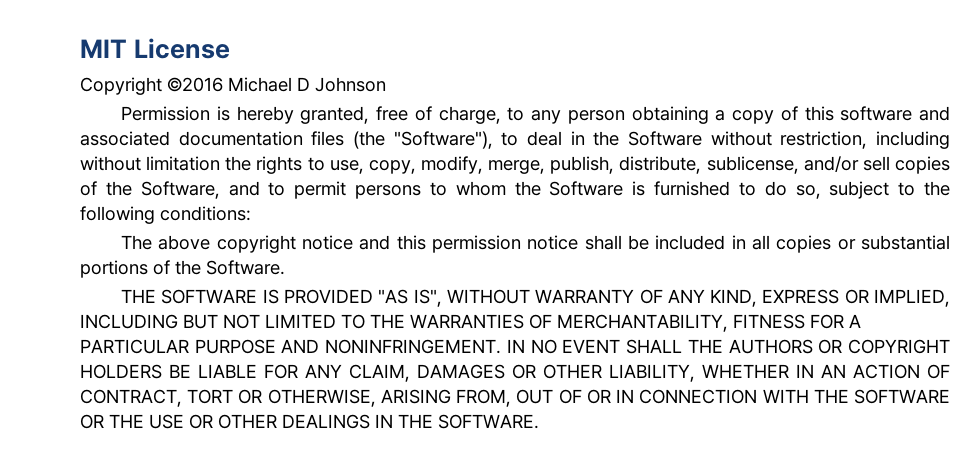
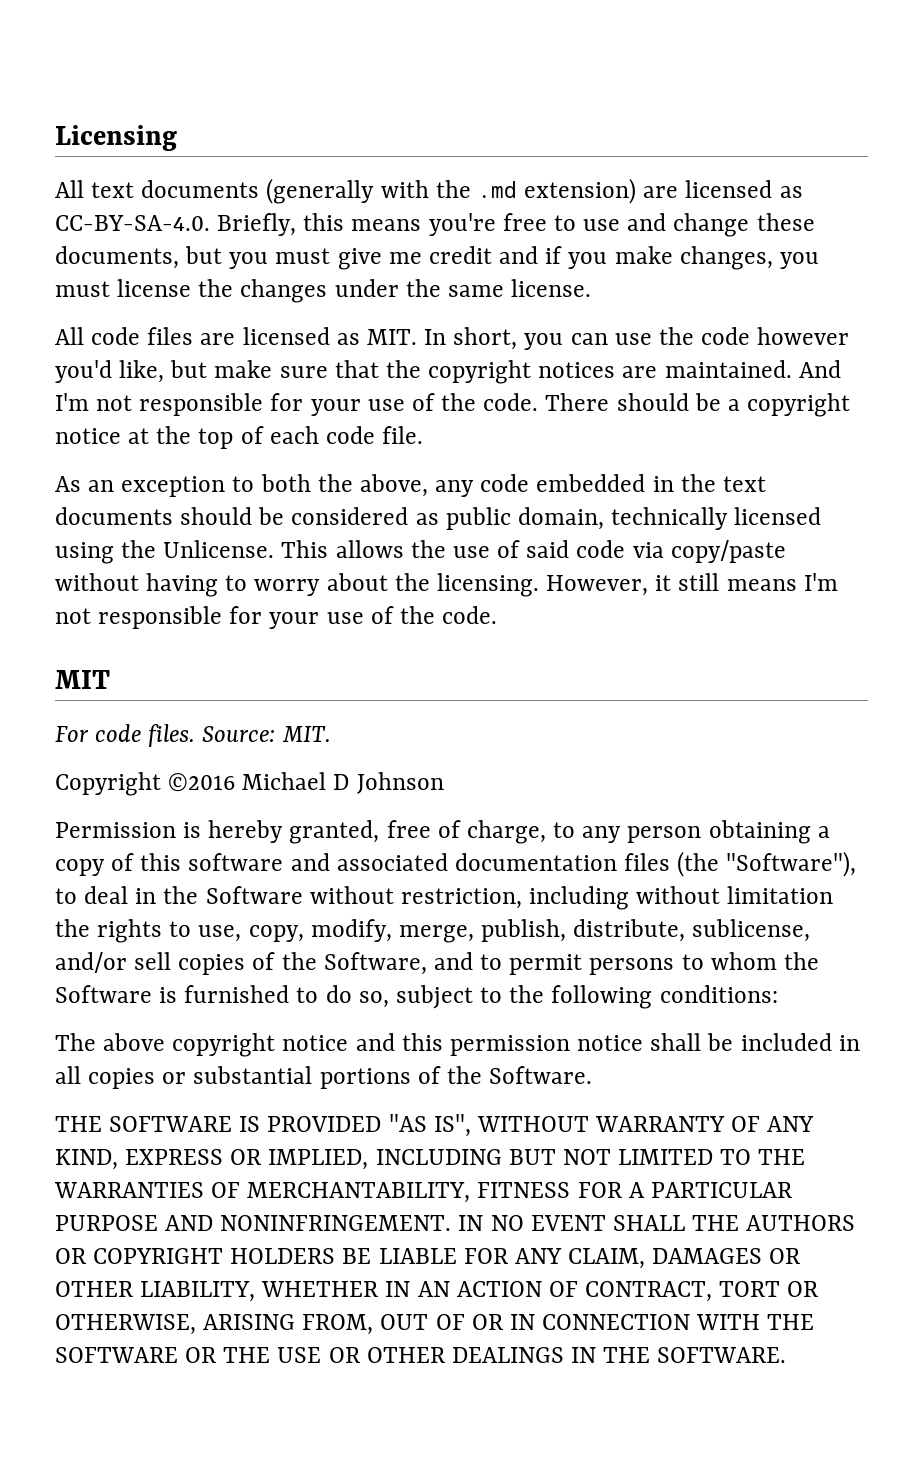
- MIT License
+ Licensing
+ All text documents (generally with the .md extension) are licensed as CC-BY-SA-4.0. Briefly, this means you're free to use and change these documents, but you must give me credit and if you make changes, you must license the changes under the same license.
+ All code files are licensed as MIT. In short, you can use the code however you'd like, but make sure that the copyright notices are maintained. And I'm not responsible for your use of the code. There should be a copyright notice at the top of each code file.
+ As an exception to both the above, any code embedded in the text documents should be considered as public domain, technically licensed using the Unlicense. This allows the use of said code via copy/paste without having to worry about the licensing. However, it still means I'm not responsible for your use of the code.
+ MIT
+ For code files. Source: MIT.

